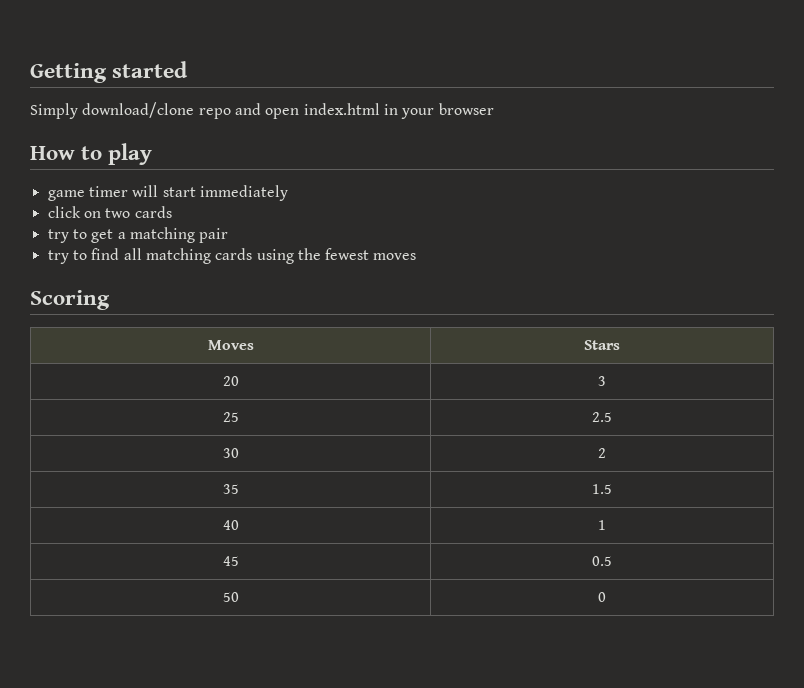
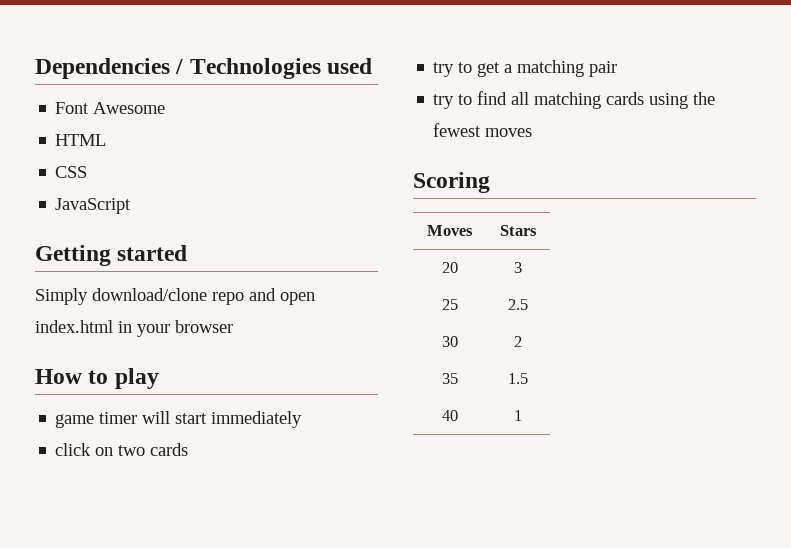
+ Dependencies / Technologies used
+ Font Awesome
+ HTML
+ CSS
+ JavaScript
- 45 | 0.5
- 50 | 0

